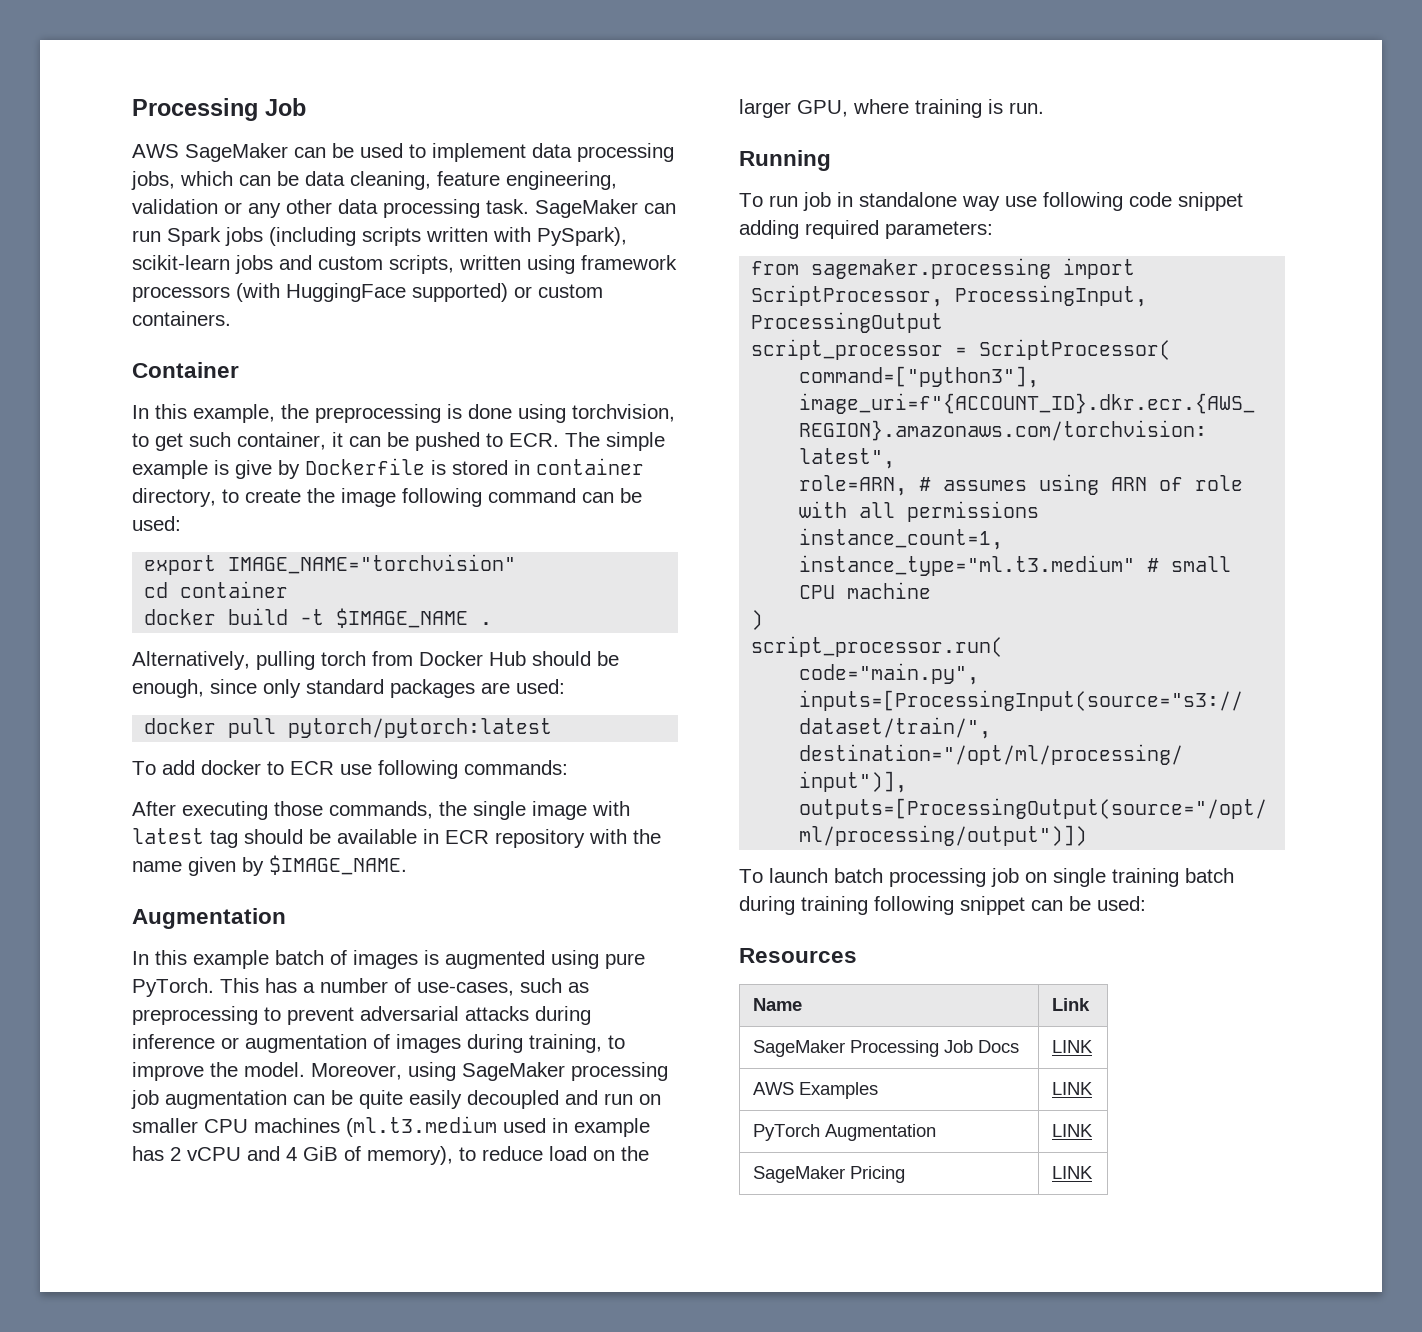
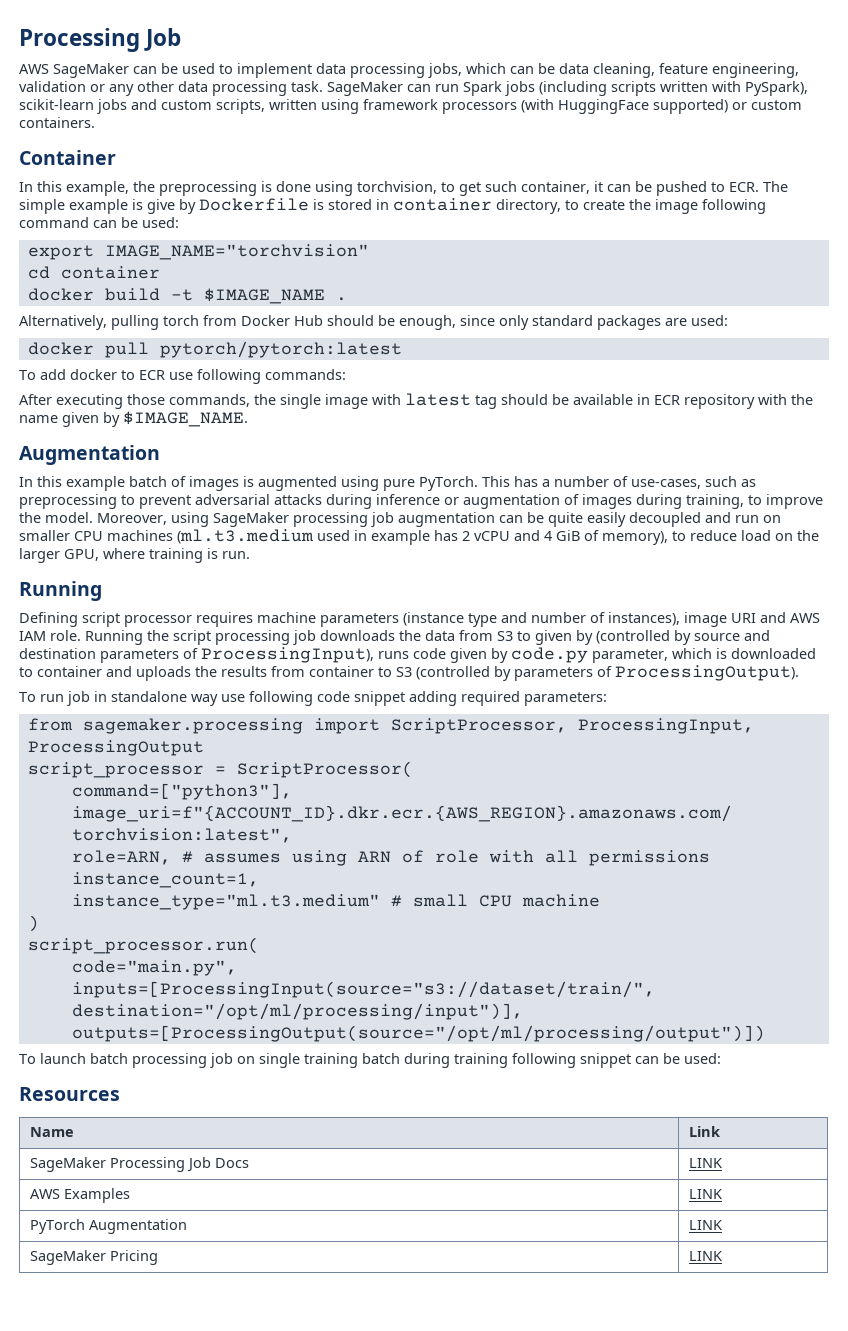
+ Defining script processor requires machine parameters (instance type and number of instances), image URI and AWS IAM role. Running the script processing job downloads the data from S3 to given by (controlled by source and destination parameters of ProcessingInput), runs code given by code.py parameter, which is downloaded to container and uploads the results from container to S3 (controlled by parameters of ProcessingOutput).

